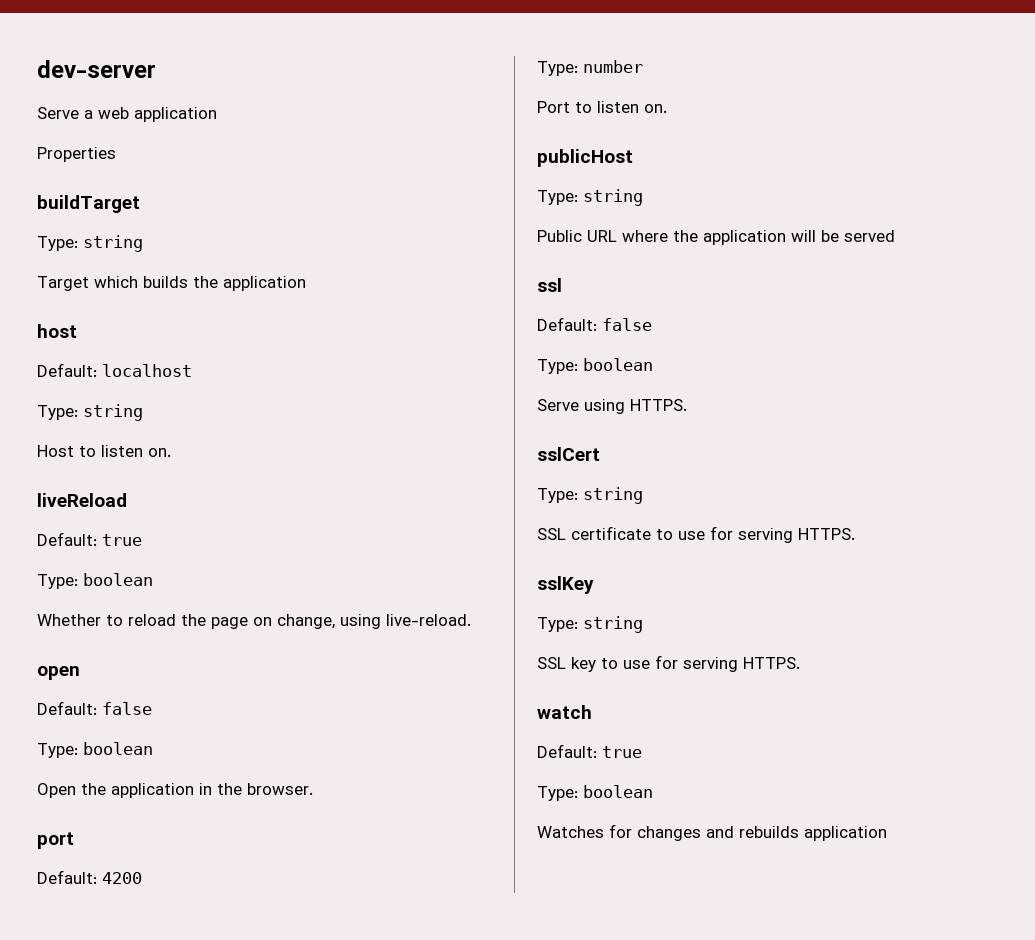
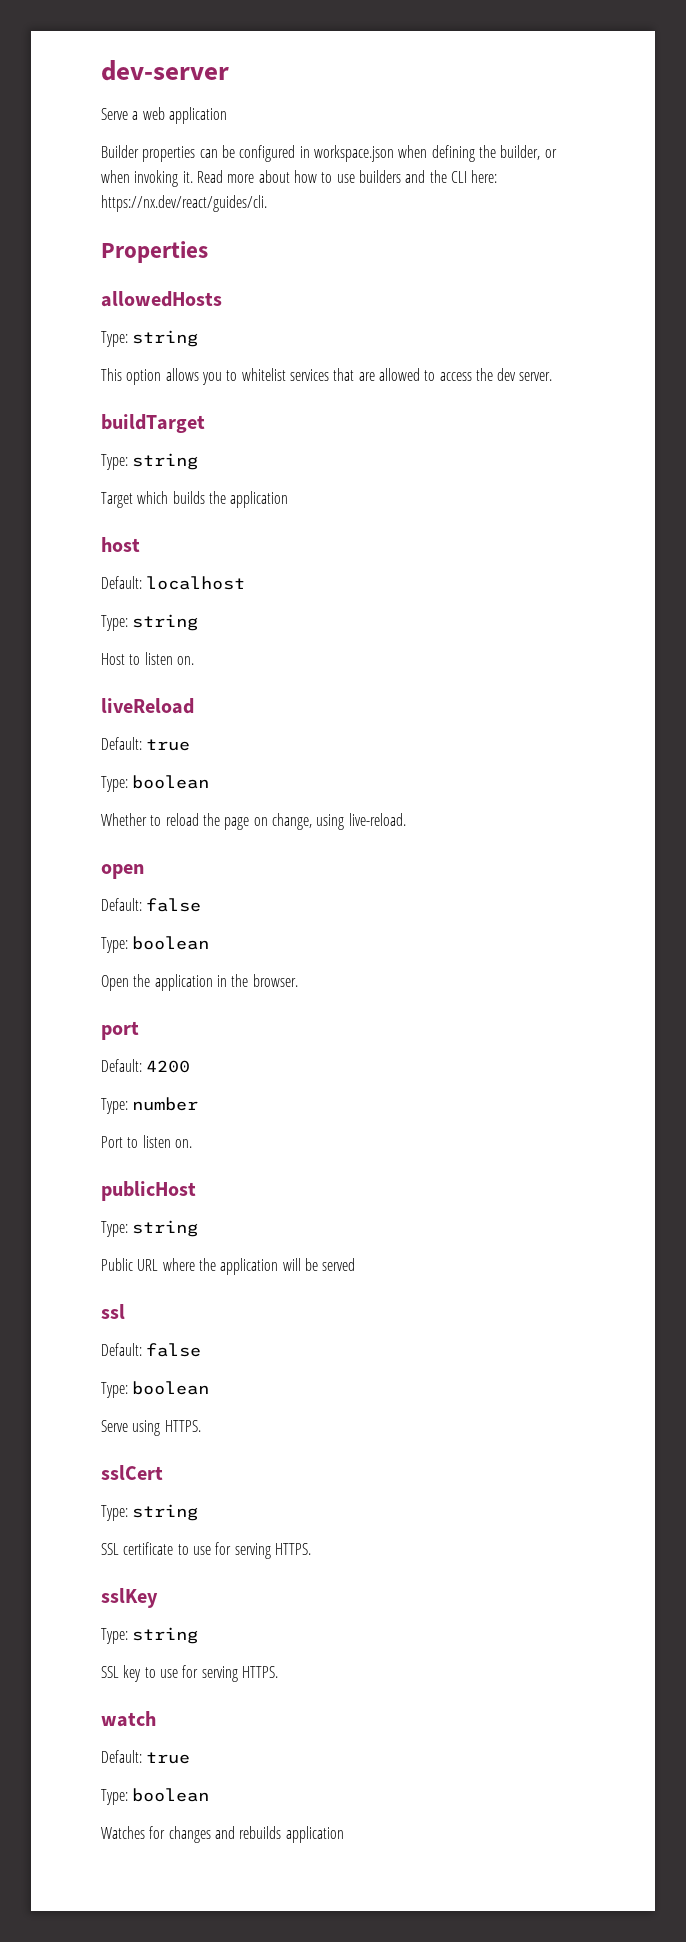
+ Builder properties can be configured in workspace.json when defining the builder, or when invoking it. Read more about how to use builders and the CLI here: https://nx.dev/react/guides/cli.
  Properties
+ allowedHosts
+ Type: string
+ This option allows you to whitelist services that are allowed to access the dev server.

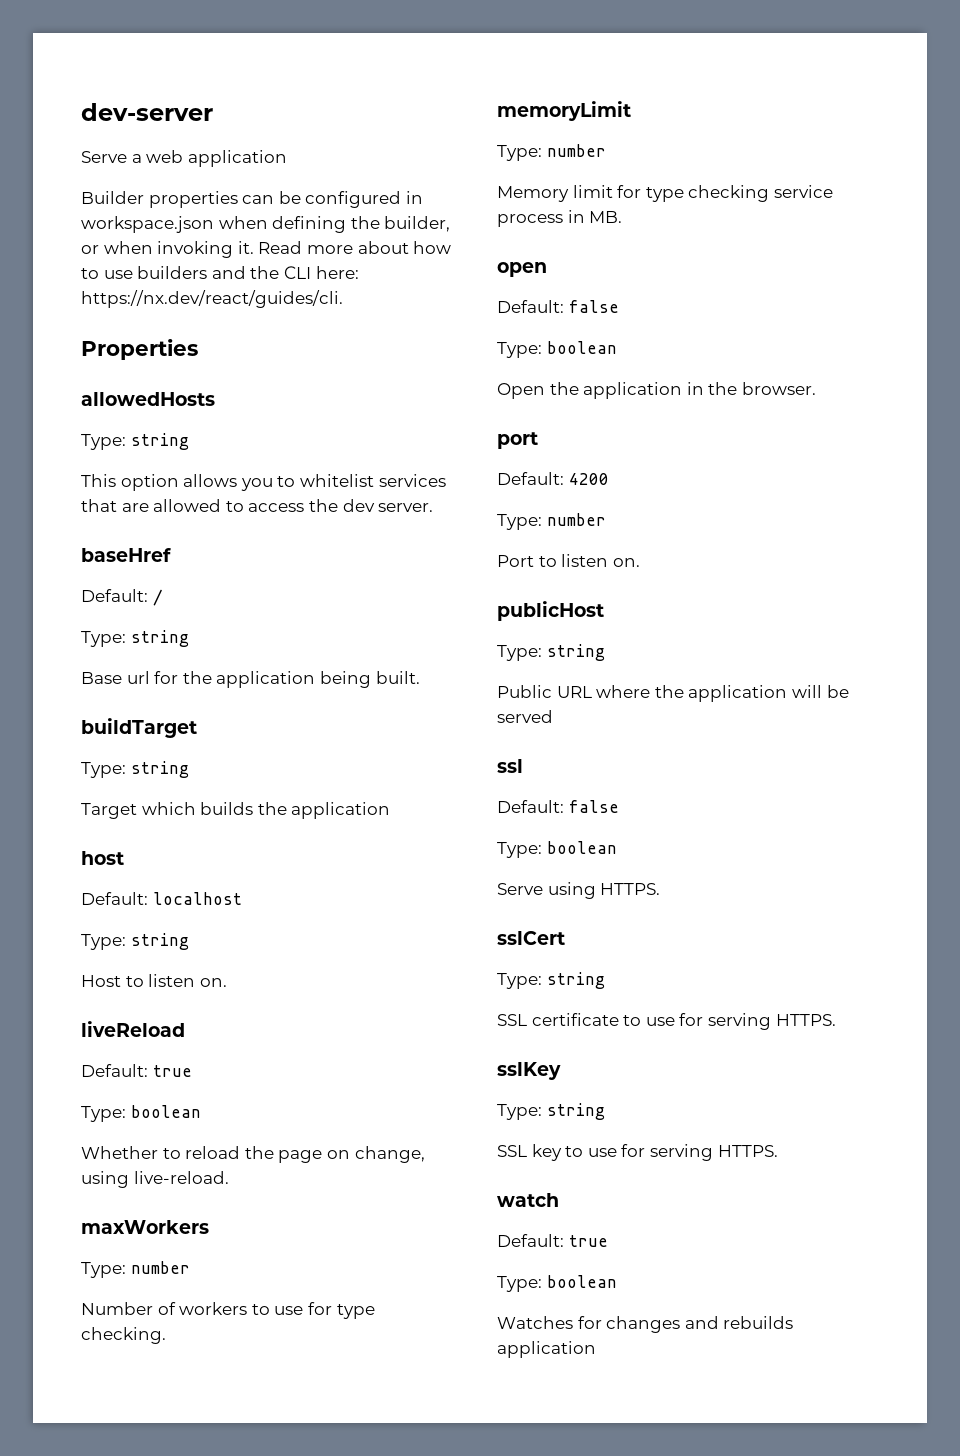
+ baseHref
+ Default: /
+ Type: string
+ Base url for the application being built.
+ maxWorkers
+ Type: number
+ Number of workers to use for type checking.
+ memoryLimit
+ Type: number
+ Memory limit for type checking service process in MB.

